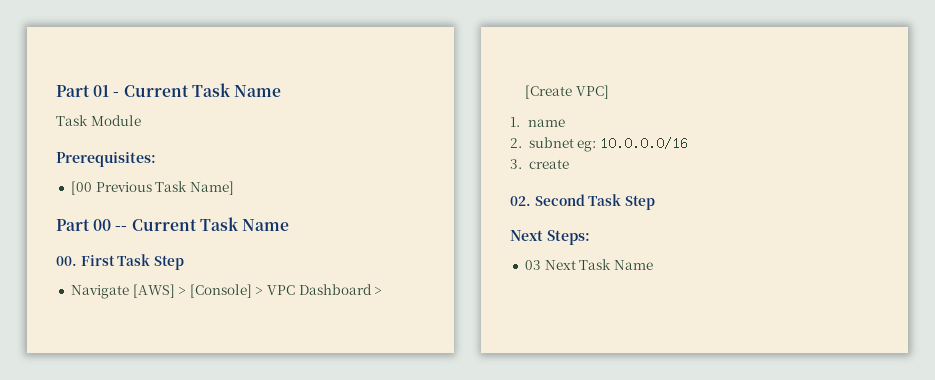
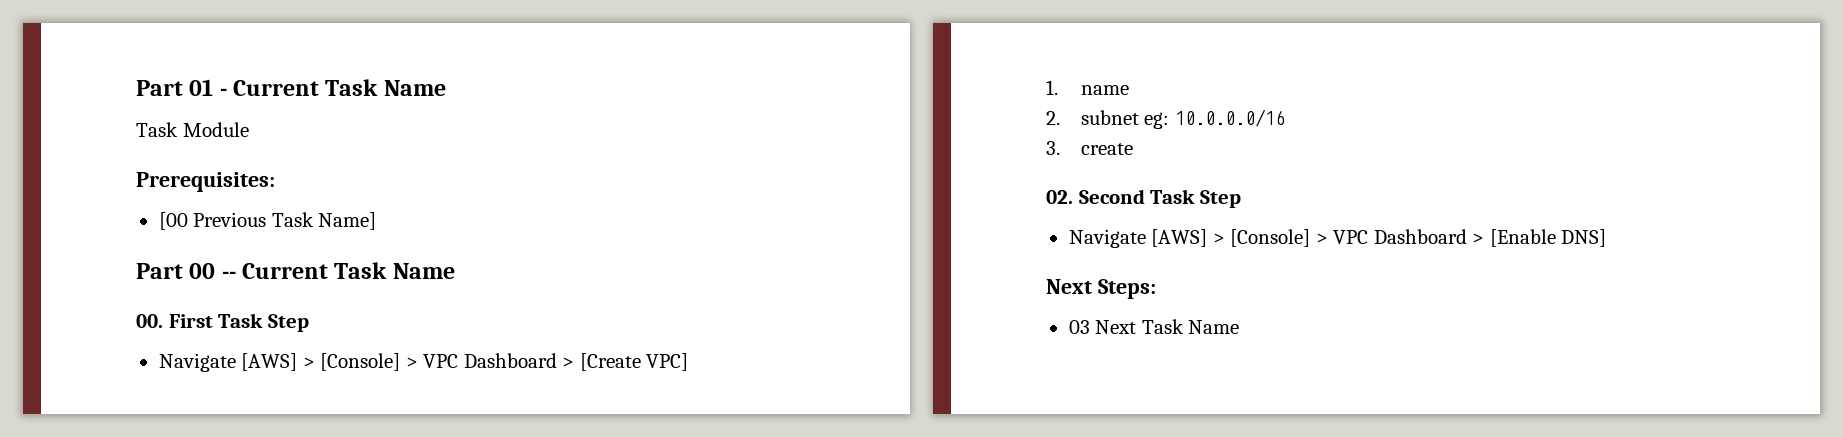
+ Navigate [AWS] > [Console] > VPC Dashboard > [Enable DNS]

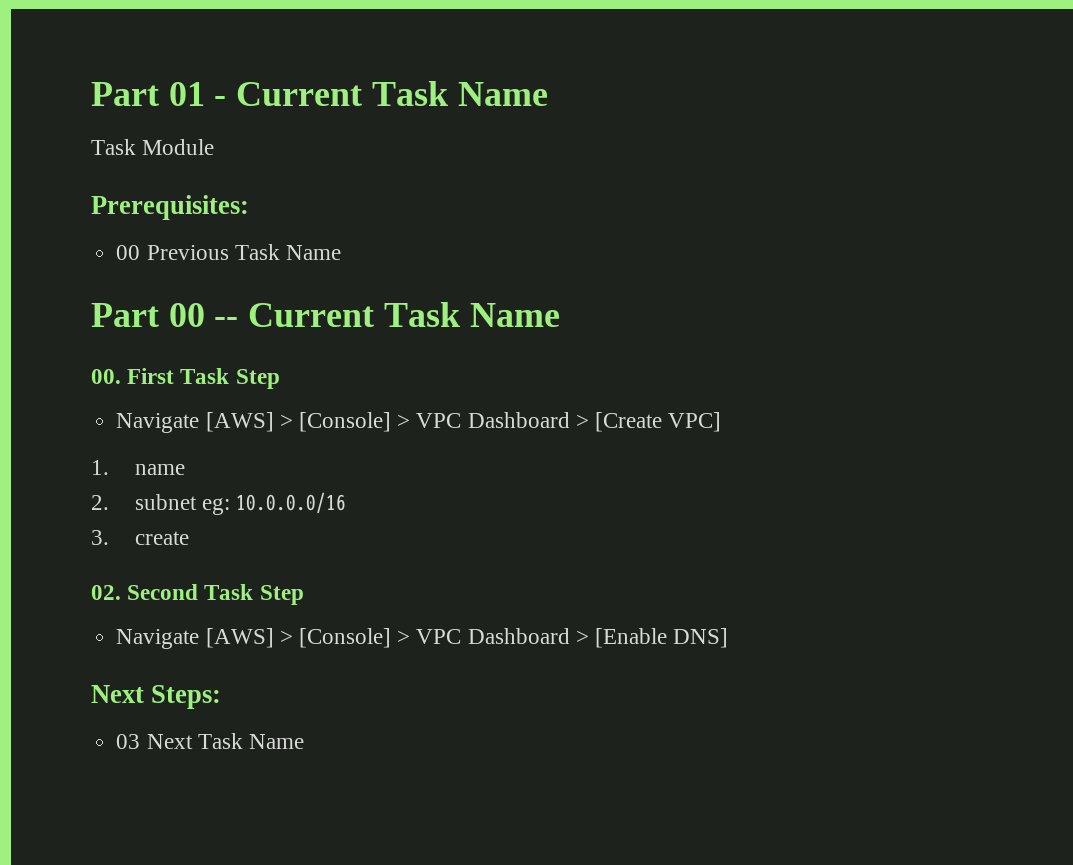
- [00 Previous Task Name]
+ 00 Previous Task Name

